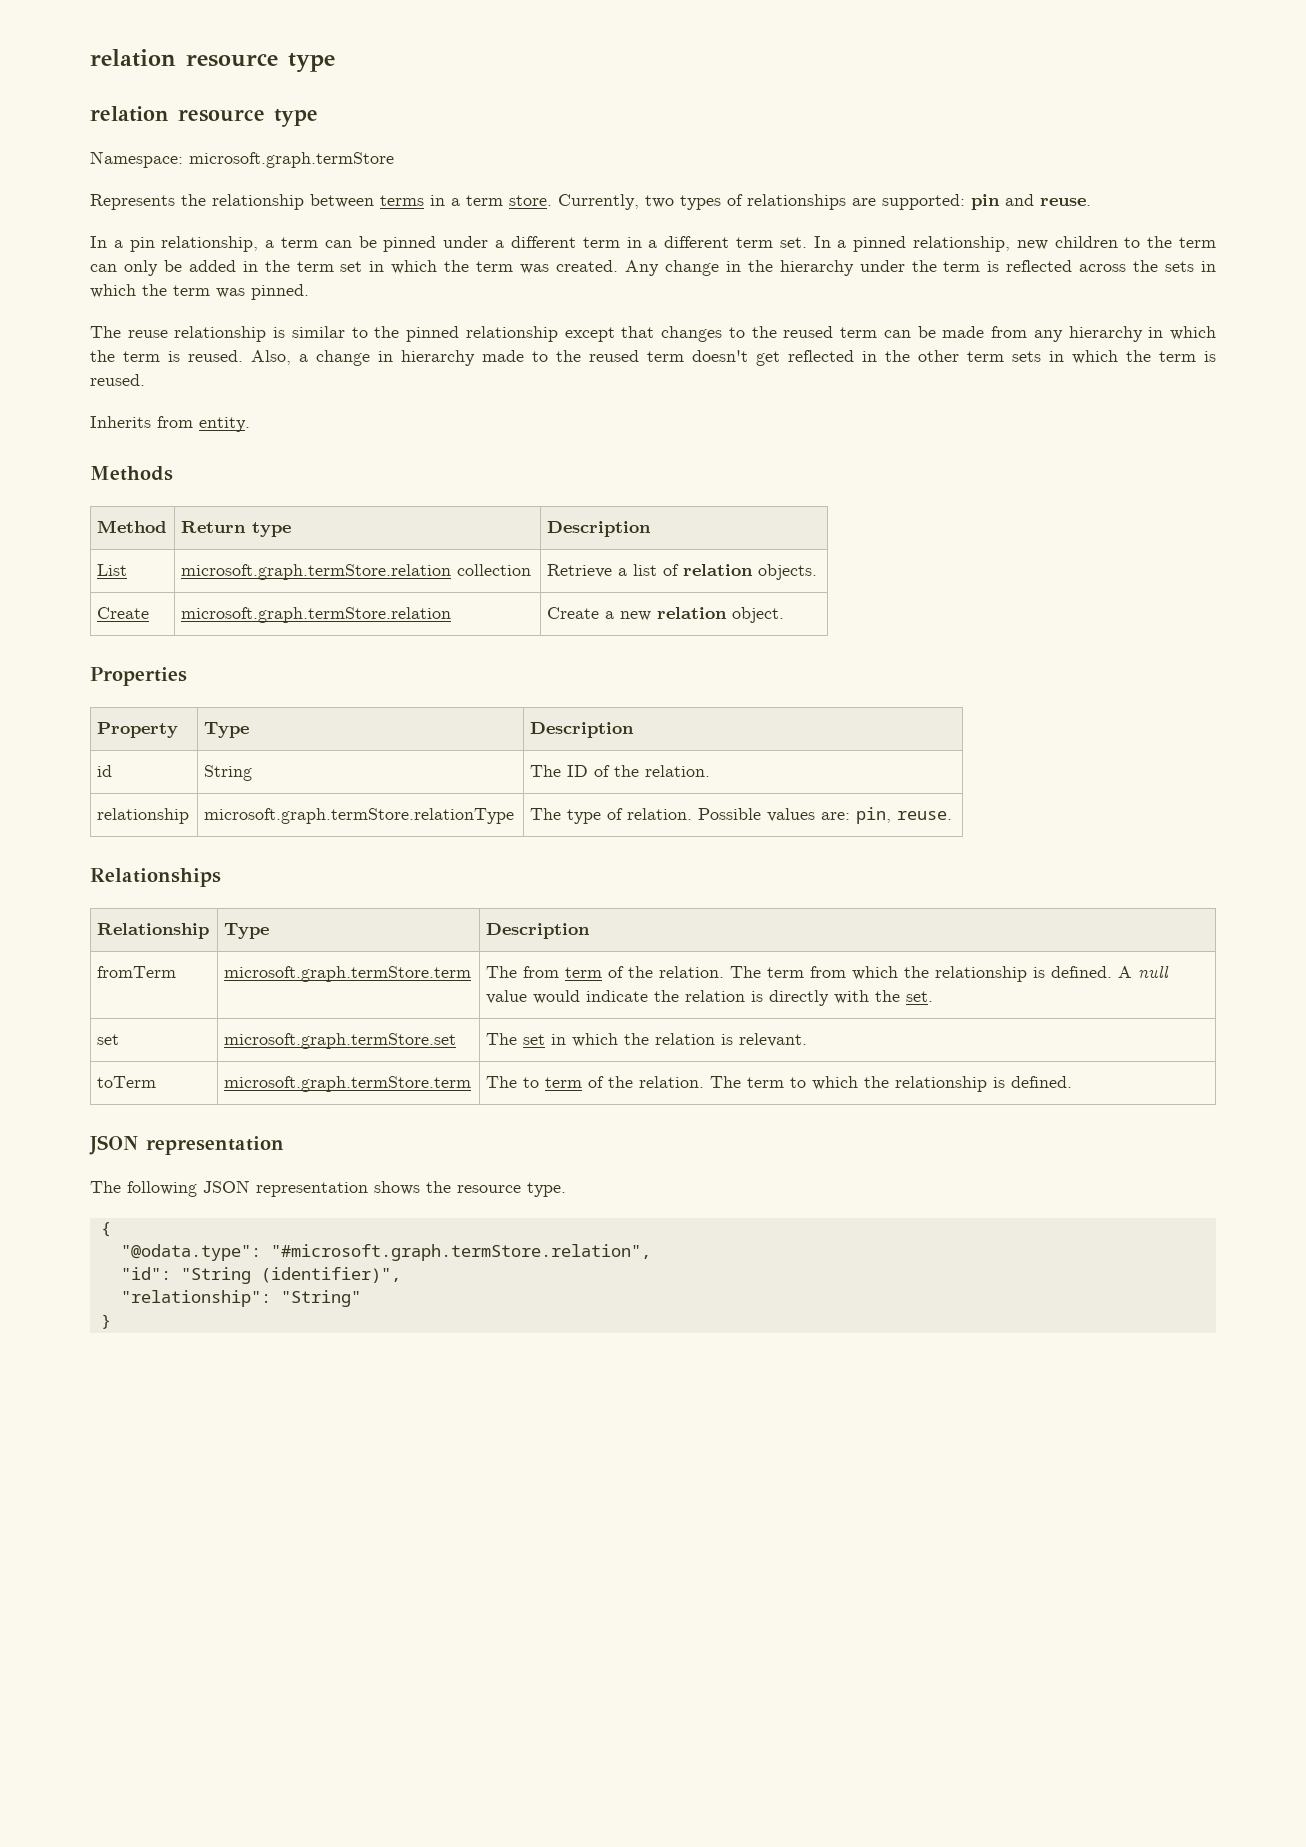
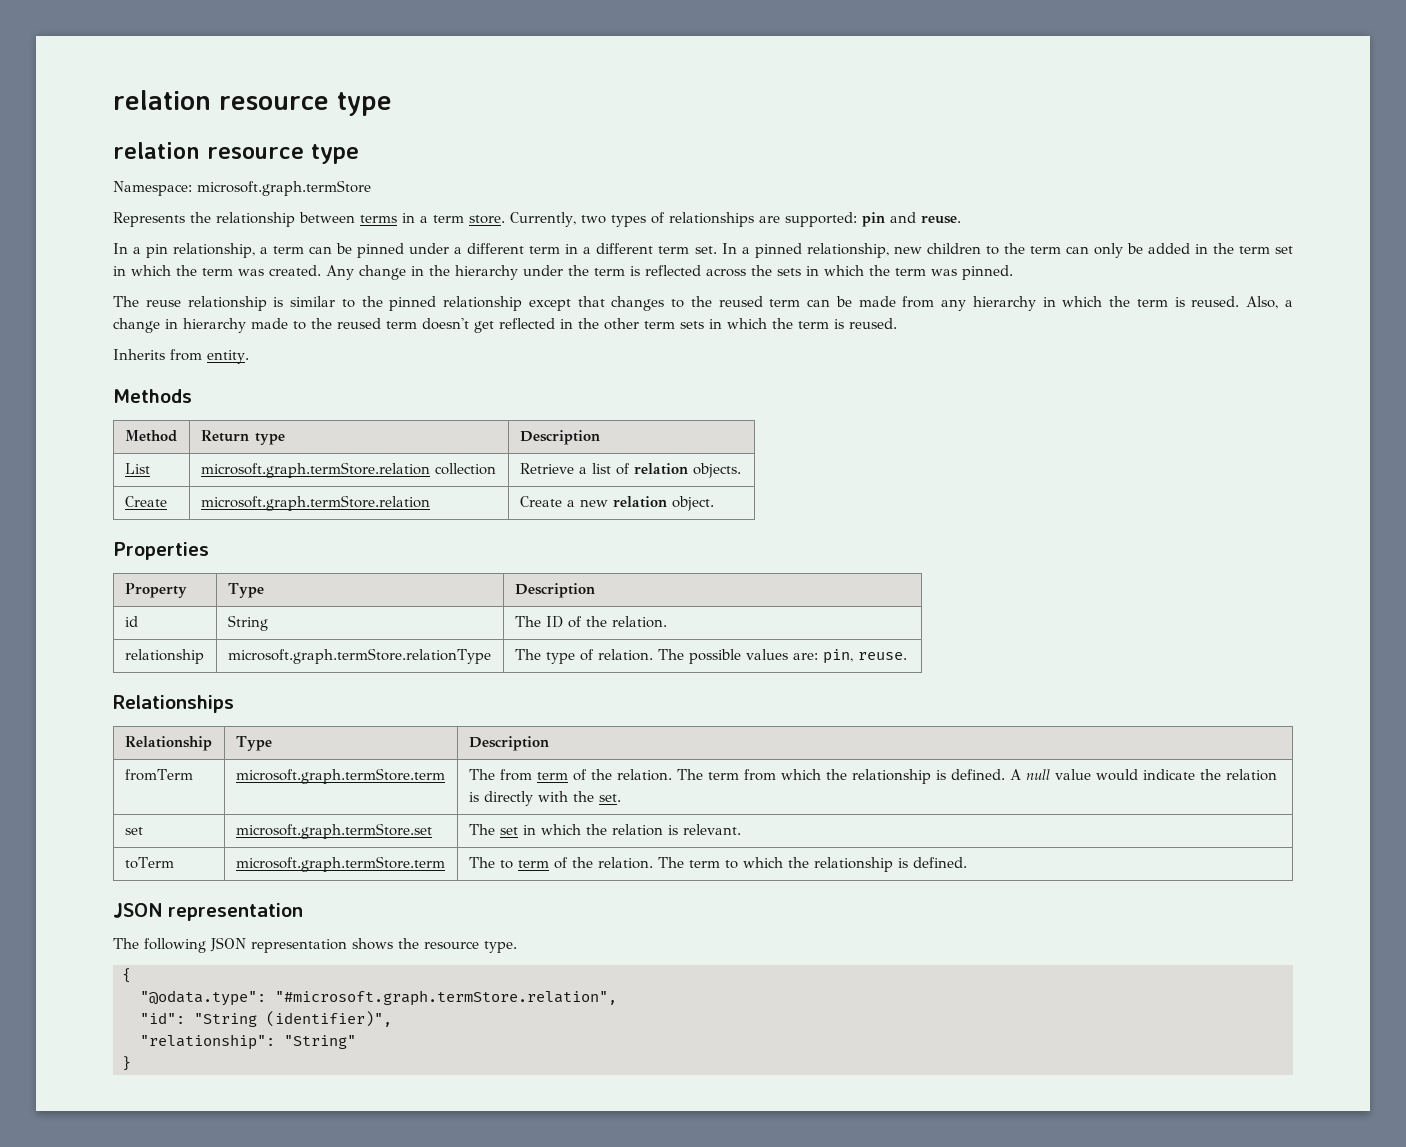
- relationship | microsoft.graph.termStore.relationType | The type of relation. Possible values are: pin, reuse.
+ relationship | microsoft.graph.termStore.relationType | The type of relation. The possible values are: pin, reuse.

